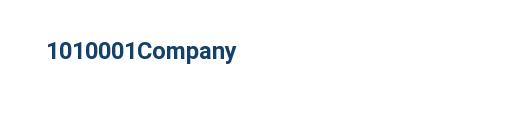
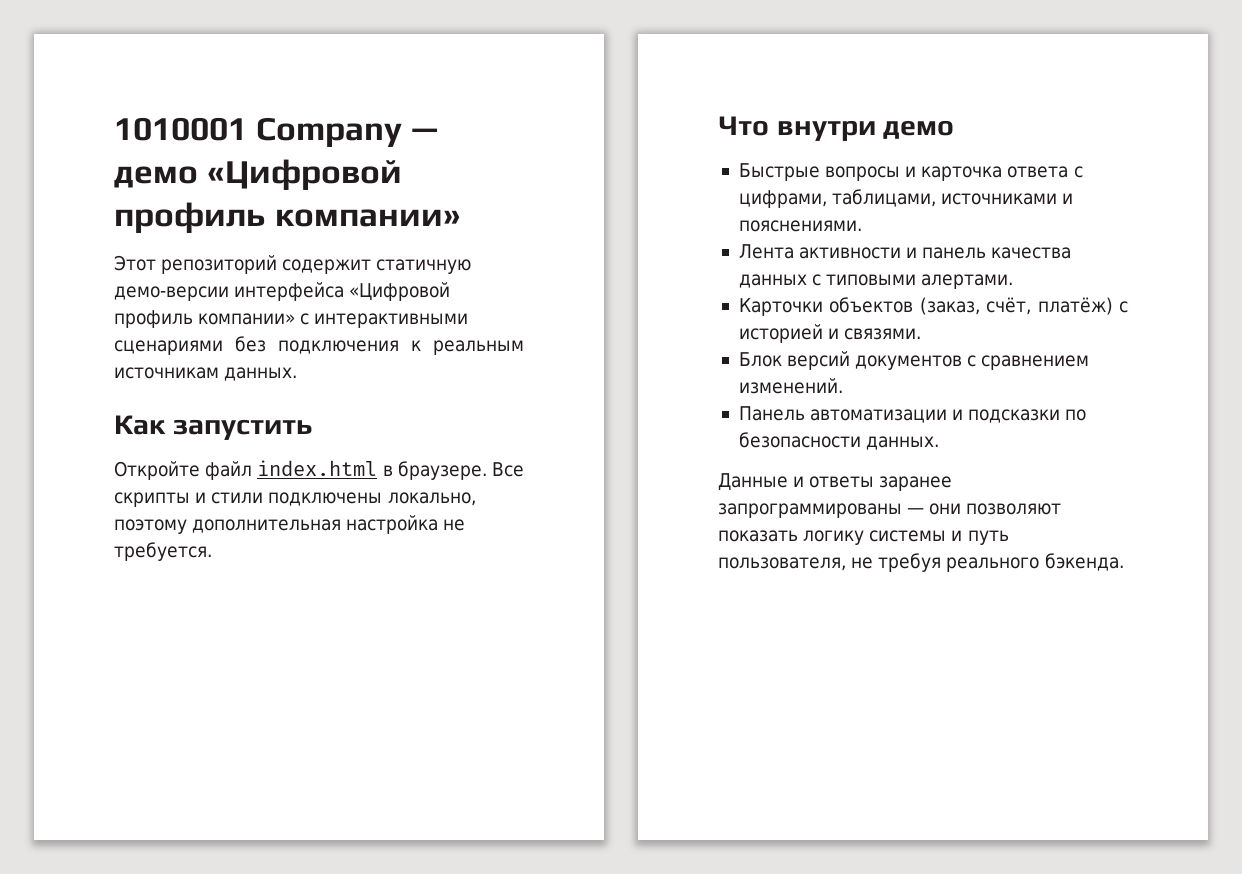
- 1010001Company
+ 1010001 Company — демо «Цифровой профиль компании»
+ Этот репозиторий содержит статичную демо-версии интерфейса «Цифровой профиль компании» с интерактивными сценариями без подключения к реальным источникам данных.
+ Как запустить
+ Откройте файл index.html в браузере. Все скрипты и стили подключены локально, поэтому дополнительная настройка не требуется.
+ Что внутри демо
+ Быстрые вопросы и карточка ответа с цифрами, таблицами, источниками и пояснениями.
+ Лента активности и панель качества данных с типовыми алертами.
+ Карточки объектов (заказ, счёт, платёж) с историей и связями.
+ Блок версий документов с сравнением изменений.
+ Панель автоматизации и подсказки по безопасности данных.
+ Данные и ответы заранее запрограммированы — они позволяют показать логику системы и путь пользователя, не требуя реального бэкенда.

